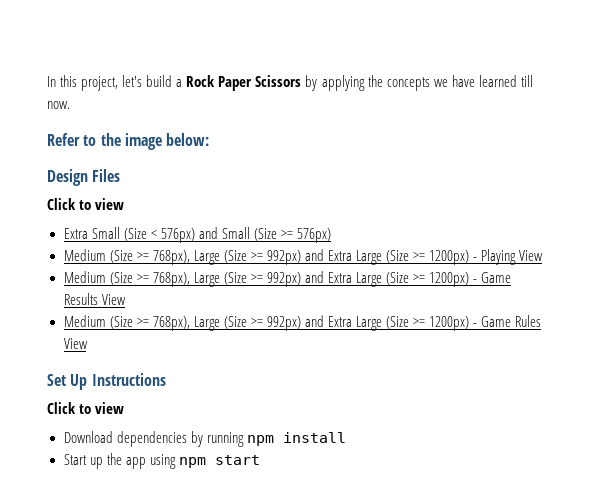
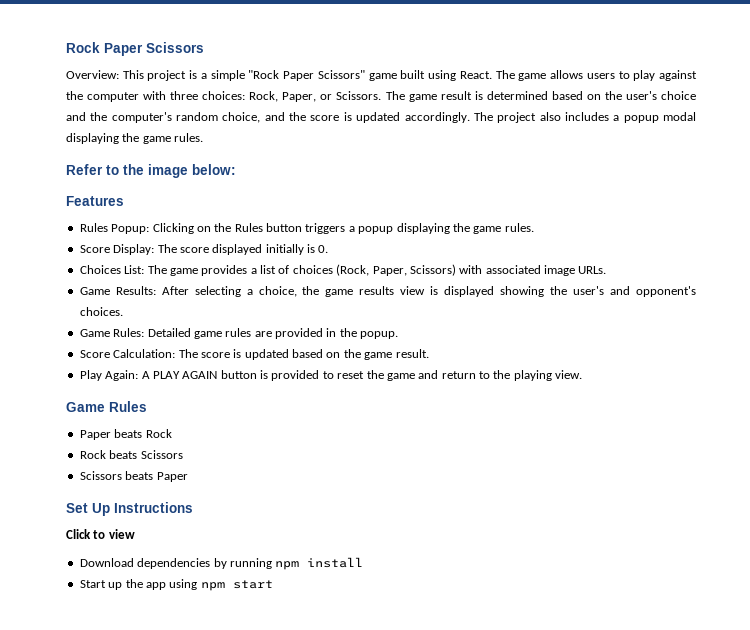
- In this project, let's build a Rock Paper Scissors by applying the concepts we have learned till now.
+ Rock Paper Scissors
+ Overview: This project is a simple "Rock Paper Scissors" game built using React. The game allows users to play against the computer with three choices: Rock, Paper, or Scissors. The game result is determined based on the user's choice and the computer's random choice, and the score is updated accordingly. The project also includes a popup modal displaying the game rules.
- Design Files
- Click to view
- Extra Small (Size < 576px) and Small (Size >= 576px)
- Medium (Size >= 768px), Large (Size >= 992px) and Extra Large (Size >= 1200px) - Playing View
- Medium (Size >= 768px), Large (Size >= 992px) and Extra Large (Size >= 1200px) - Game Results View
- Medium (Size >= 768px), Large (Size >= 992px) and Extra Large (Size >= 1200px) - Game Rules View
+ Features
+ Rules Popup: Clicking on the Rules button triggers a popup displaying the game rules.
+ Score Display: The score displayed initially is 0.
+ Choices List: The game provides a list of choices (Rock, Paper, Scissors) with associated image URLs.
+ Game Results: After selecting a choice, the game results view is displayed showing the user's and opponent's choices.
+ Game Rules: Detailed game rules are provided in the popup.
+ Score Calculation: The score is updated based on the game result.
+ Play Again: A PLAY AGAIN button is provided to reset the game and return to the playing view.
+ Game Rules
+ Paper beats Rock
+ Rock beats Scissors
+ Scissors beats Paper

